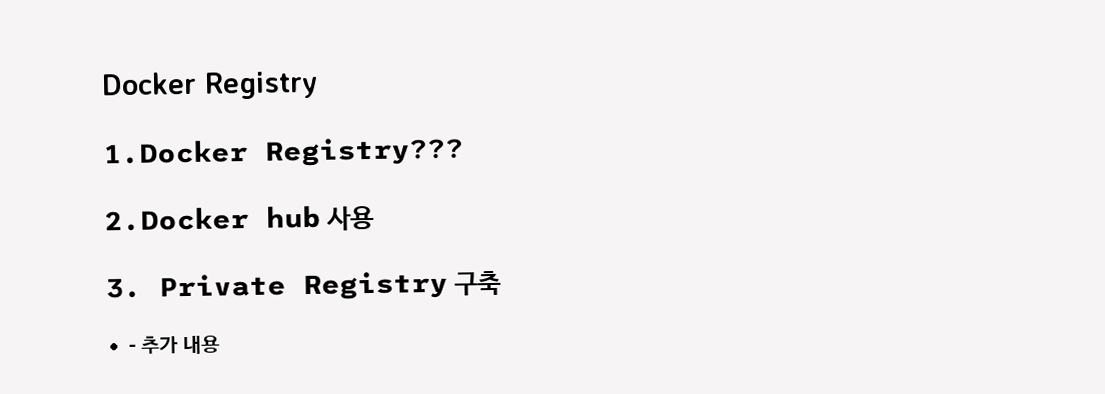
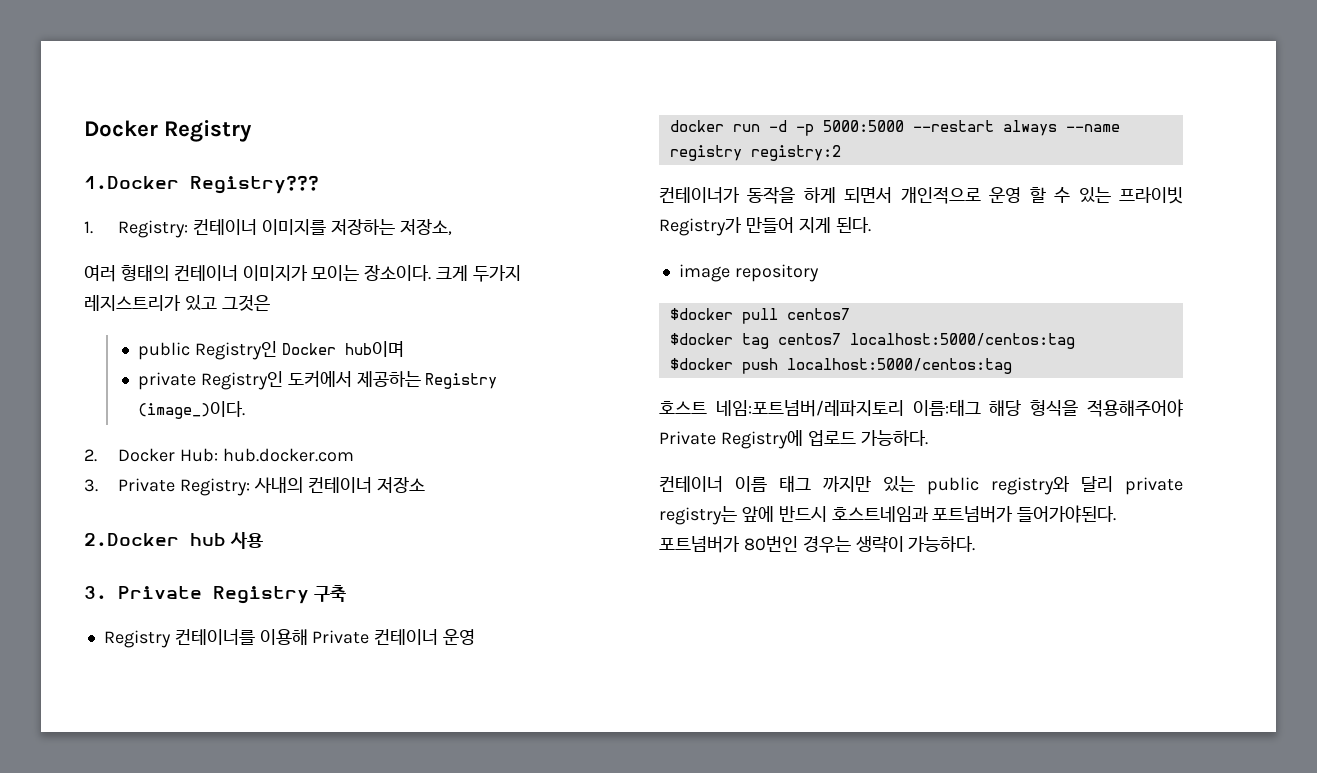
+ 1. Registry: 컨테이너 이미지를 저장하는 저장소,
+ 여러 형태의 컨테이너 이미지가 모이는 장소이다. 크게 두가지 레지스트리가 있고 그것은
+ public Registry인 Docker hub이며
+ private Registry인 도커에서 제공하는 Registry (image_)이다.
+ 2. Docker Hub: hub.docker.com
+ 3. Private Registry: 사내의 컨테이너 저장소
- - 추가 내용
+ Registry 컨테이너를 이용해 Private 컨테이너 운영
+ docker run -d -p 5000:5000 --restart always --name registry registry:2
+ 컨테이너가 동작을 하게 되면서 개인적으로 운영 할 수 있는 프라이빗 Registry가 만들어 지게 된다.
+ image repository
+ $docker pull centos7
+ $docker tag centos7 localhost:5000/centos:tag
+ $docker push localhost:5000/centos:tag
+ 호스트 네임:포트넘버/레파지토리 이름:태그 해당 형식을 적용해주어야 Private Registry에 업로드 가능하다.
+ 컨테이너 이름 태그 까지만 있는 public registry와 달리 private registry는 앞에 반드시 호스트네임과 포트넘버가 들어가야된다. 포트넘버가 80번인 경우는 생략이 가능하다.

